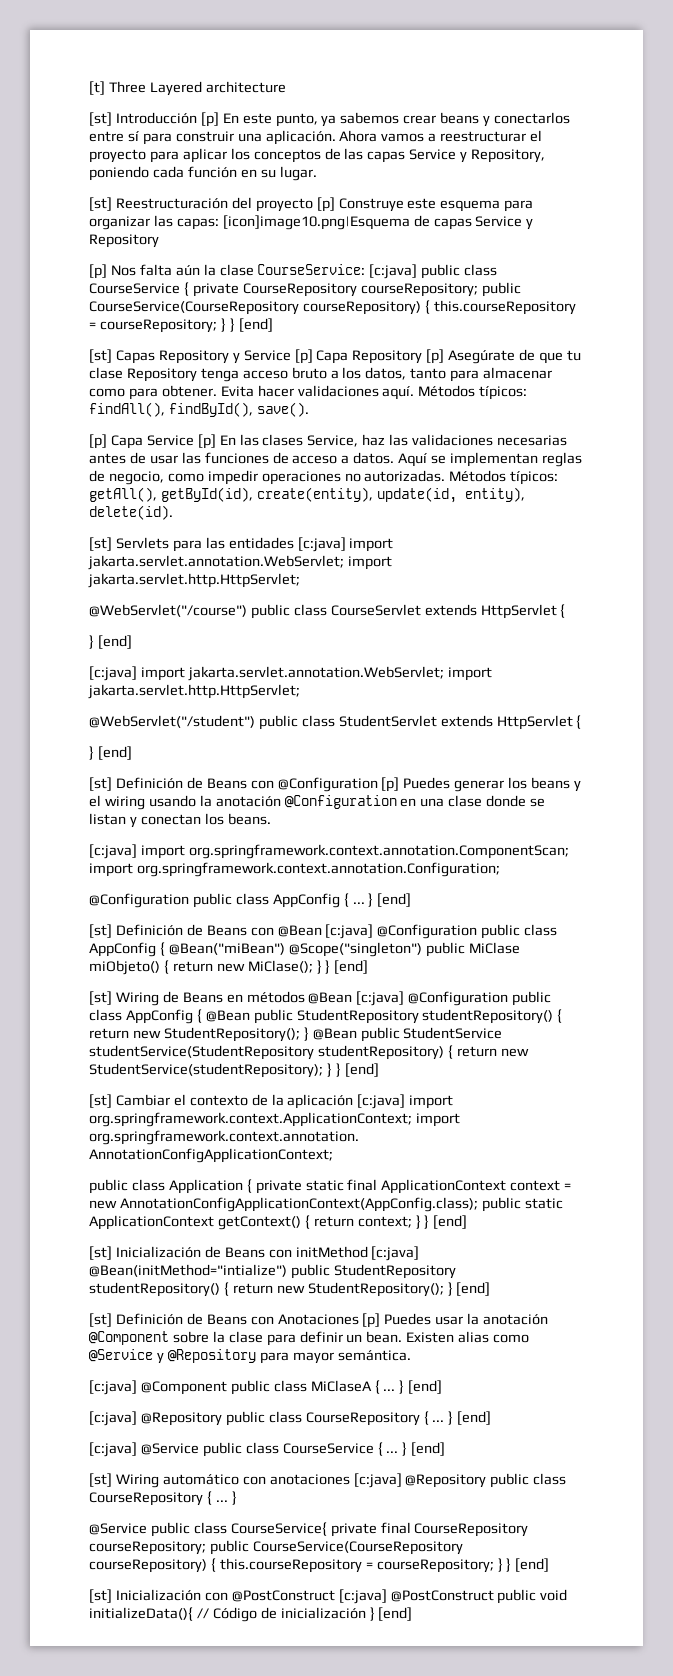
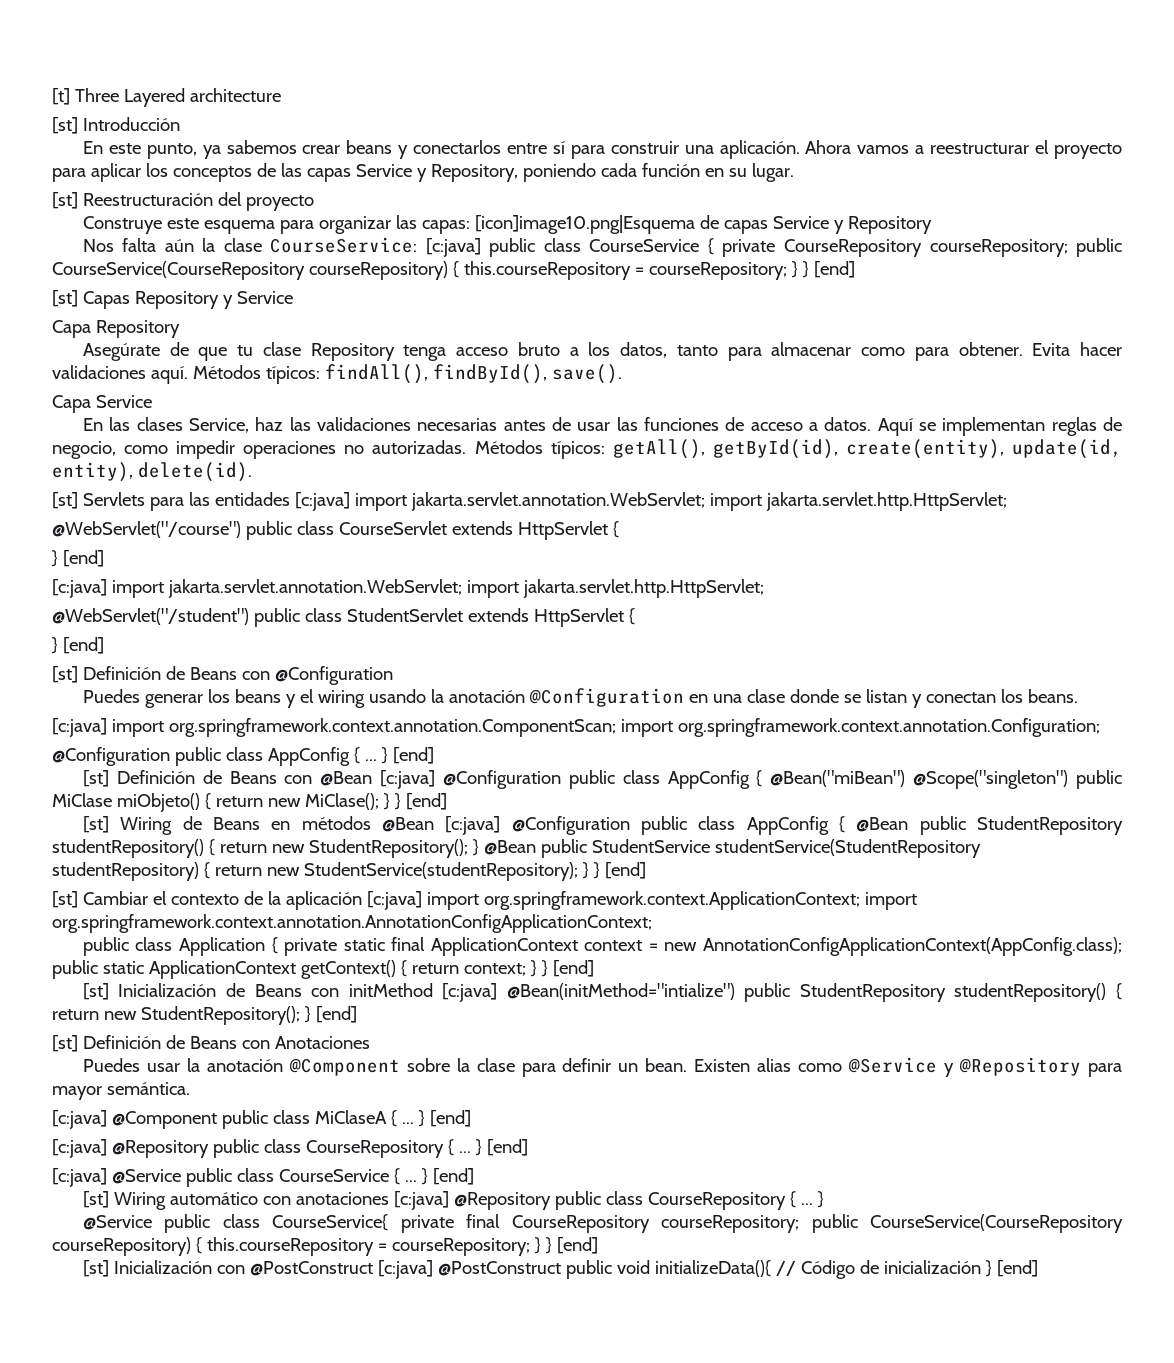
- [st] Introducción [p] En este punto, ya sabemos crear beans y conectarlos entre sí para construir una aplicación.
+ [st] Introducción
+ En este punto, ya sabemos crear beans y conectarlos entre sí para construir una aplicación.
- [st] Reestructuración del proyecto [p] Construye este esquema para organizar las capas: [icon]image10.png|Esquema de capas Service y Repository
+ [st] Reestructuración del proyecto
+ Construye este esquema para organizar las capas: [icon]image10.png|Esquema de capas Service y Repository
- [p] Nos falta aún la clase CourseService: [c:java] public class CourseService { private CourseRepository courseRepository; public CourseService(CourseRepository courseRepository) { this.courseRepository = courseRepository; } } [end]
+ Nos falta aún la clase CourseService: [c:java] public class CourseService { private CourseRepository courseRepository; public CourseService(CourseRepository courseRepository) { this.courseRepository = courseRepository; } } [end]
- [st] Capas Repository y Service [p] Capa Repository [p] Asegúrate de que tu clase Repository tenga acceso bruto a los datos, tanto para almacenar como para obtener.
+ [st] Capas Repository y Service
+ Capa Repository
+ Asegúrate de que tu clase Repository tenga acceso bruto a los datos, tanto para almacenar como para obtener.
- [p] Capa Service [p] En las clases Service, haz las validaciones necesarias antes de usar las funciones de acceso a datos.
+ Capa Service
+ En las clases Service, haz las validaciones necesarias antes de usar las funciones de acceso a datos.
- [st] Definición de Beans con @Configuration [p] Puedes generar los beans y el wiring usando la anotación @Configuration en una clase donde se listan y conectan los beans.
+ [st] Definición de Beans con @Configuration
+ Puedes generar los beans y el wiring usando la anotación @Configuration en una clase donde se listan y conectan los beans.
- [st] Definición de Beans con Anotaciones [p] Puedes usar la anotación @Component sobre la clase para definir un bean.
+ [st] Definición de Beans con Anotaciones
+ Puedes usar la anotación @Component sobre la clase para definir un bean.

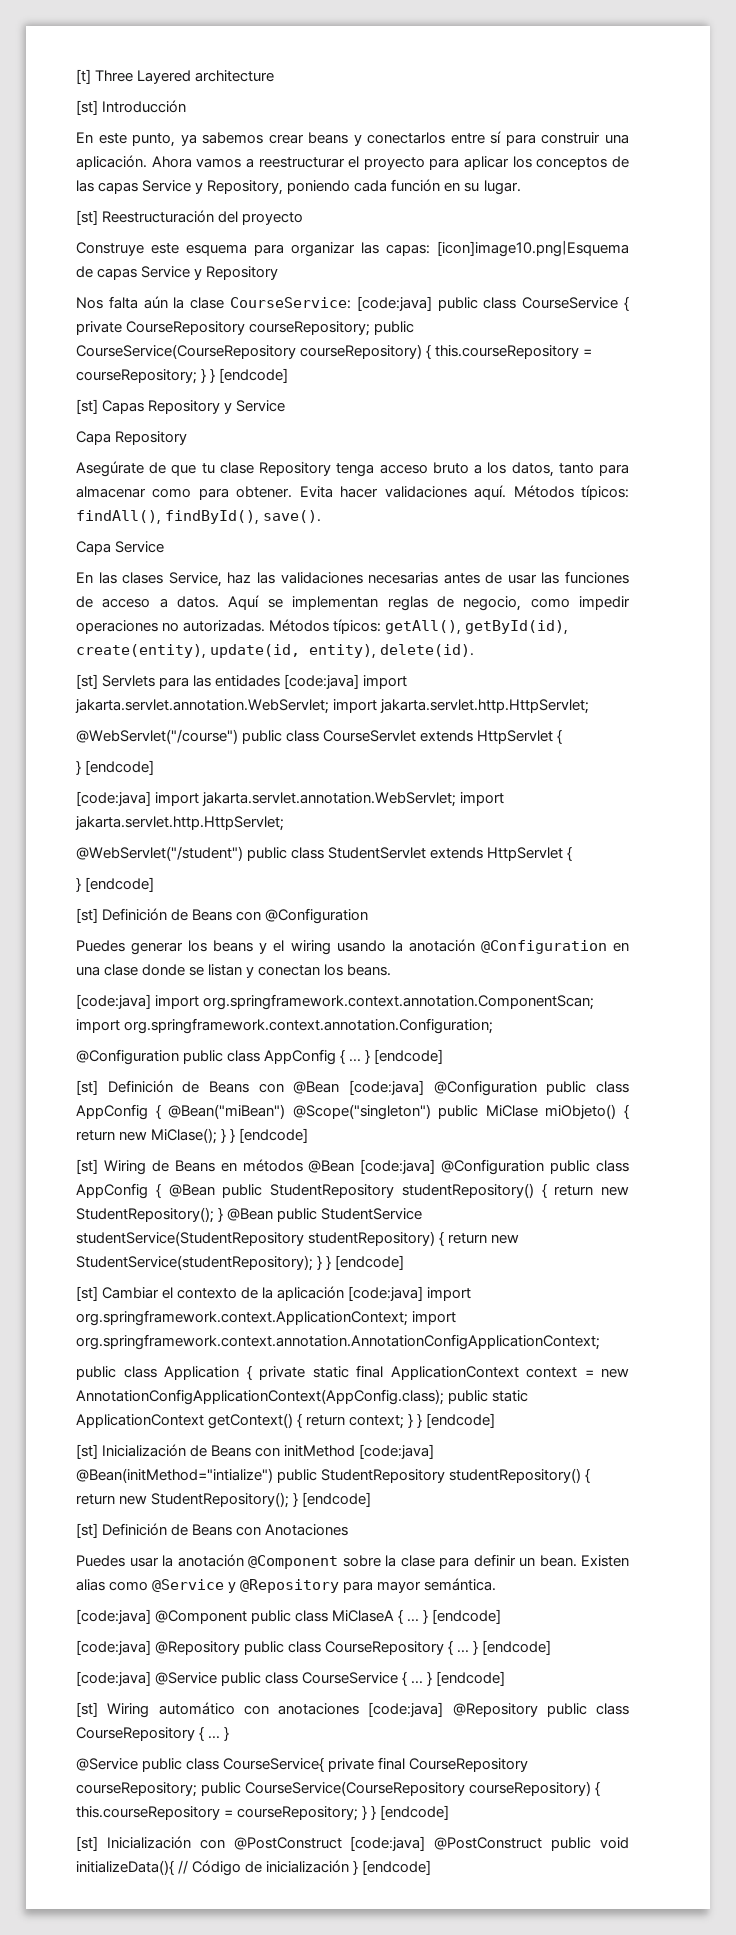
- Nos falta aún la clase CourseService: [c:java] public class CourseService { private CourseRepository courseRepository; public CourseService(CourseRepository courseRepository) { this.courseRepository = courseRepository; } } [end]
+ Nos falta aún la clase CourseService: [code:java] public class CourseService { private CourseRepository courseRepository; public CourseService(CourseRepository courseRepository) { this.courseRepository = courseRepository; } } [endcode]
- [st] Servlets para las entidades [c:java] import jakarta.servlet.annotation.WebServlet; import jakarta.servlet.http.HttpServlet;
+ [st] Servlets para las entidades [code:java] import jakarta.servlet.annotation.WebServlet; import jakarta.servlet.http.HttpServlet;
  @WebServlet("/course") public class CourseServlet extends HttpServlet {
- } [end]
- [c:java] import jakarta.servlet.annotation.WebServlet; import jakarta.servlet.http.HttpServlet;
+ } [endcode]
+ [code:java] import jakarta.servlet.annotation.WebServlet; import jakarta.servlet.http.HttpServlet;
  @WebServlet("/student") public class StudentServlet extends HttpServlet {
- } [end]
+ } [endcode]
- [c:java] import org.springframework.context.annotation.ComponentScan; import org.springframework.context.annotation.Configuration;
+ [code:java] import org.springframework.context.annotation.ComponentScan; import org.springframework.context.annotation.Configuration;
- @Configuration public class AppConfig { ... } [end]
+ @Configuration public class AppConfig { ... } [endcode]
- [st] Definición de Beans con @Bean [c:java] @Configuration public class AppConfig { @Bean("miBean") @Scope("singleton") public MiClase miObjeto() { return new MiClase(); } } [end]
+ [st] Definición de Beans con @Bean [code:java] @Configuration public class AppConfig { @Bean("miBean") @Scope("singleton") public MiClase miObjeto() { return new MiClase(); } } [endcode]
- [st] Wiring de Beans en métodos @Bean [c:java] @Configuration public class AppConfig { @Bean public StudentRepository studentRepository() { return new StudentRepository(); } @Bean public StudentService studentService(StudentRepository studentRepository) { return new StudentService(studentRepository); } } [end]
+ [st] Wiring de Beans en métodos @Bean [code:java] @Configuration public class AppConfig { @Bean public StudentRepository studentRepository() { return new StudentRepository(); } @Bean public StudentService studentService(StudentRepository studentRepository) { return new StudentService(studentRepository); } } [endcode]
- [st] Cambiar el contexto de la aplicación [c:java] import org.springframework.context.ApplicationContext; import org.springframework.context.annotation.AnnotationConfigApplicationContext;
+ [st] Cambiar el contexto de la aplicación [code:java] import org.springframework.context.ApplicationContext; import org.springframework.context.annotation.AnnotationConfigApplicationContext;
- public class Application { private static final ApplicationContext context = new AnnotationConfigApplicationContext(AppConfig.class); public static ApplicationContext getContext() { return context; } } [end]
+ public class Application { private static final ApplicationContext context = new AnnotationConfigApplicationContext(AppConfig.class); public static ApplicationContext getContext() { return context; } } [endcode]
- [st] Inicialización de Beans con initMethod [c:java] @Bean(initMethod="intialize") public StudentRepository studentRepository() { return new StudentRepository(); } [end]
+ [st] Inicialización de Beans con initMethod [code:java] @Bean(initMethod="intialize") public StudentRepository studentRepository() { return new StudentRepository(); } [endcode]
- [c:java] @Component public class MiClaseA { ... } [end]
- [c:java] @Repository public class CourseRepository { ... } [end]
- [c:java] @Service public class CourseService { ... } [end]
+ [code:java] @Component public class MiClaseA { ... } [endcode]
+ [code:java] @Repository public class CourseRepository { ... } [endcode]
+ [code:java] @Service public class CourseService { ... } [endcode]
- [st] Wiring automático con anotaciones [c:java] @Repository public class CourseRepository { ...
+ [st] Wiring automático con anotaciones [code:java] @Repository public class CourseRepository { ...
- @Service public class CourseService{ private final CourseRepository courseRepository; public CourseService(CourseRepository courseRepository) { this.courseRepository = courseRepository; } } [end]
+ @Service public class CourseService{ private final CourseRepository courseRepository; public CourseService(CourseRepository courseRepository) { this.courseRepository = courseRepository; } } [endcode]
- [st] Inicialización con @PostConstruct [c:java] @PostConstruct public void initializeData(){ // Código de inicialización } [end]
+ [st] Inicialización con @PostConstruct [code:java] @PostConstruct public void initializeData(){ // Código de inicialización } [endcode]

